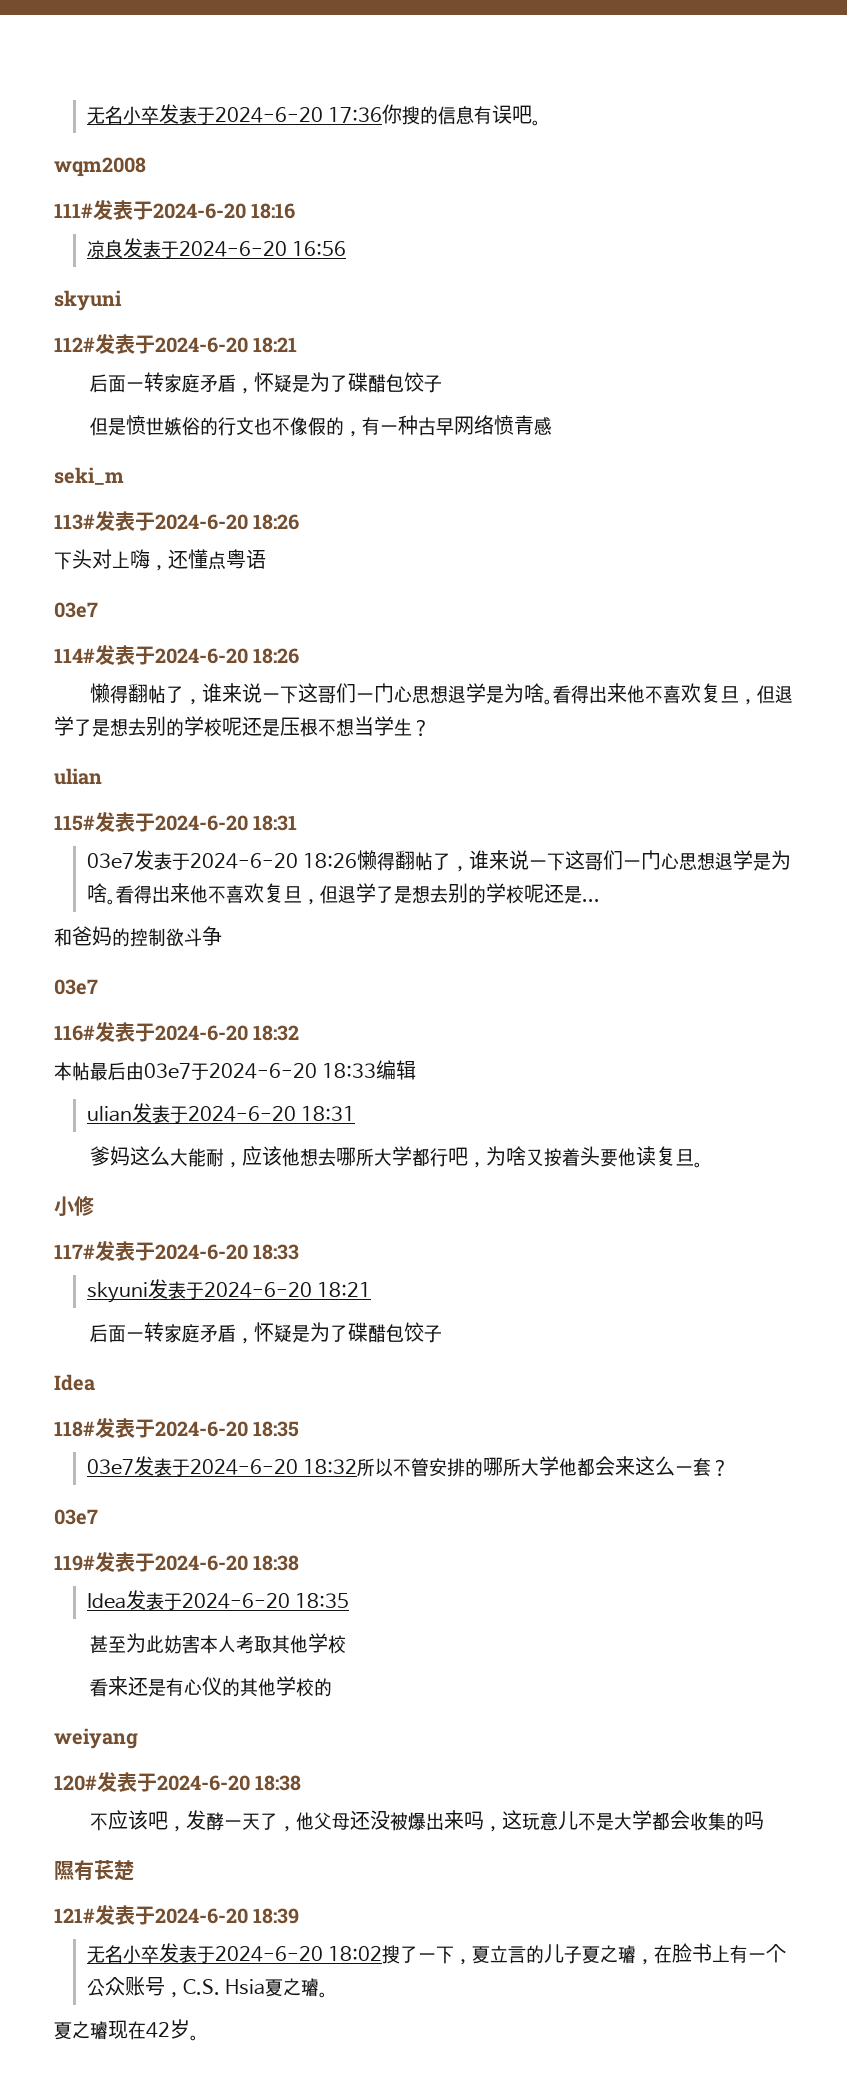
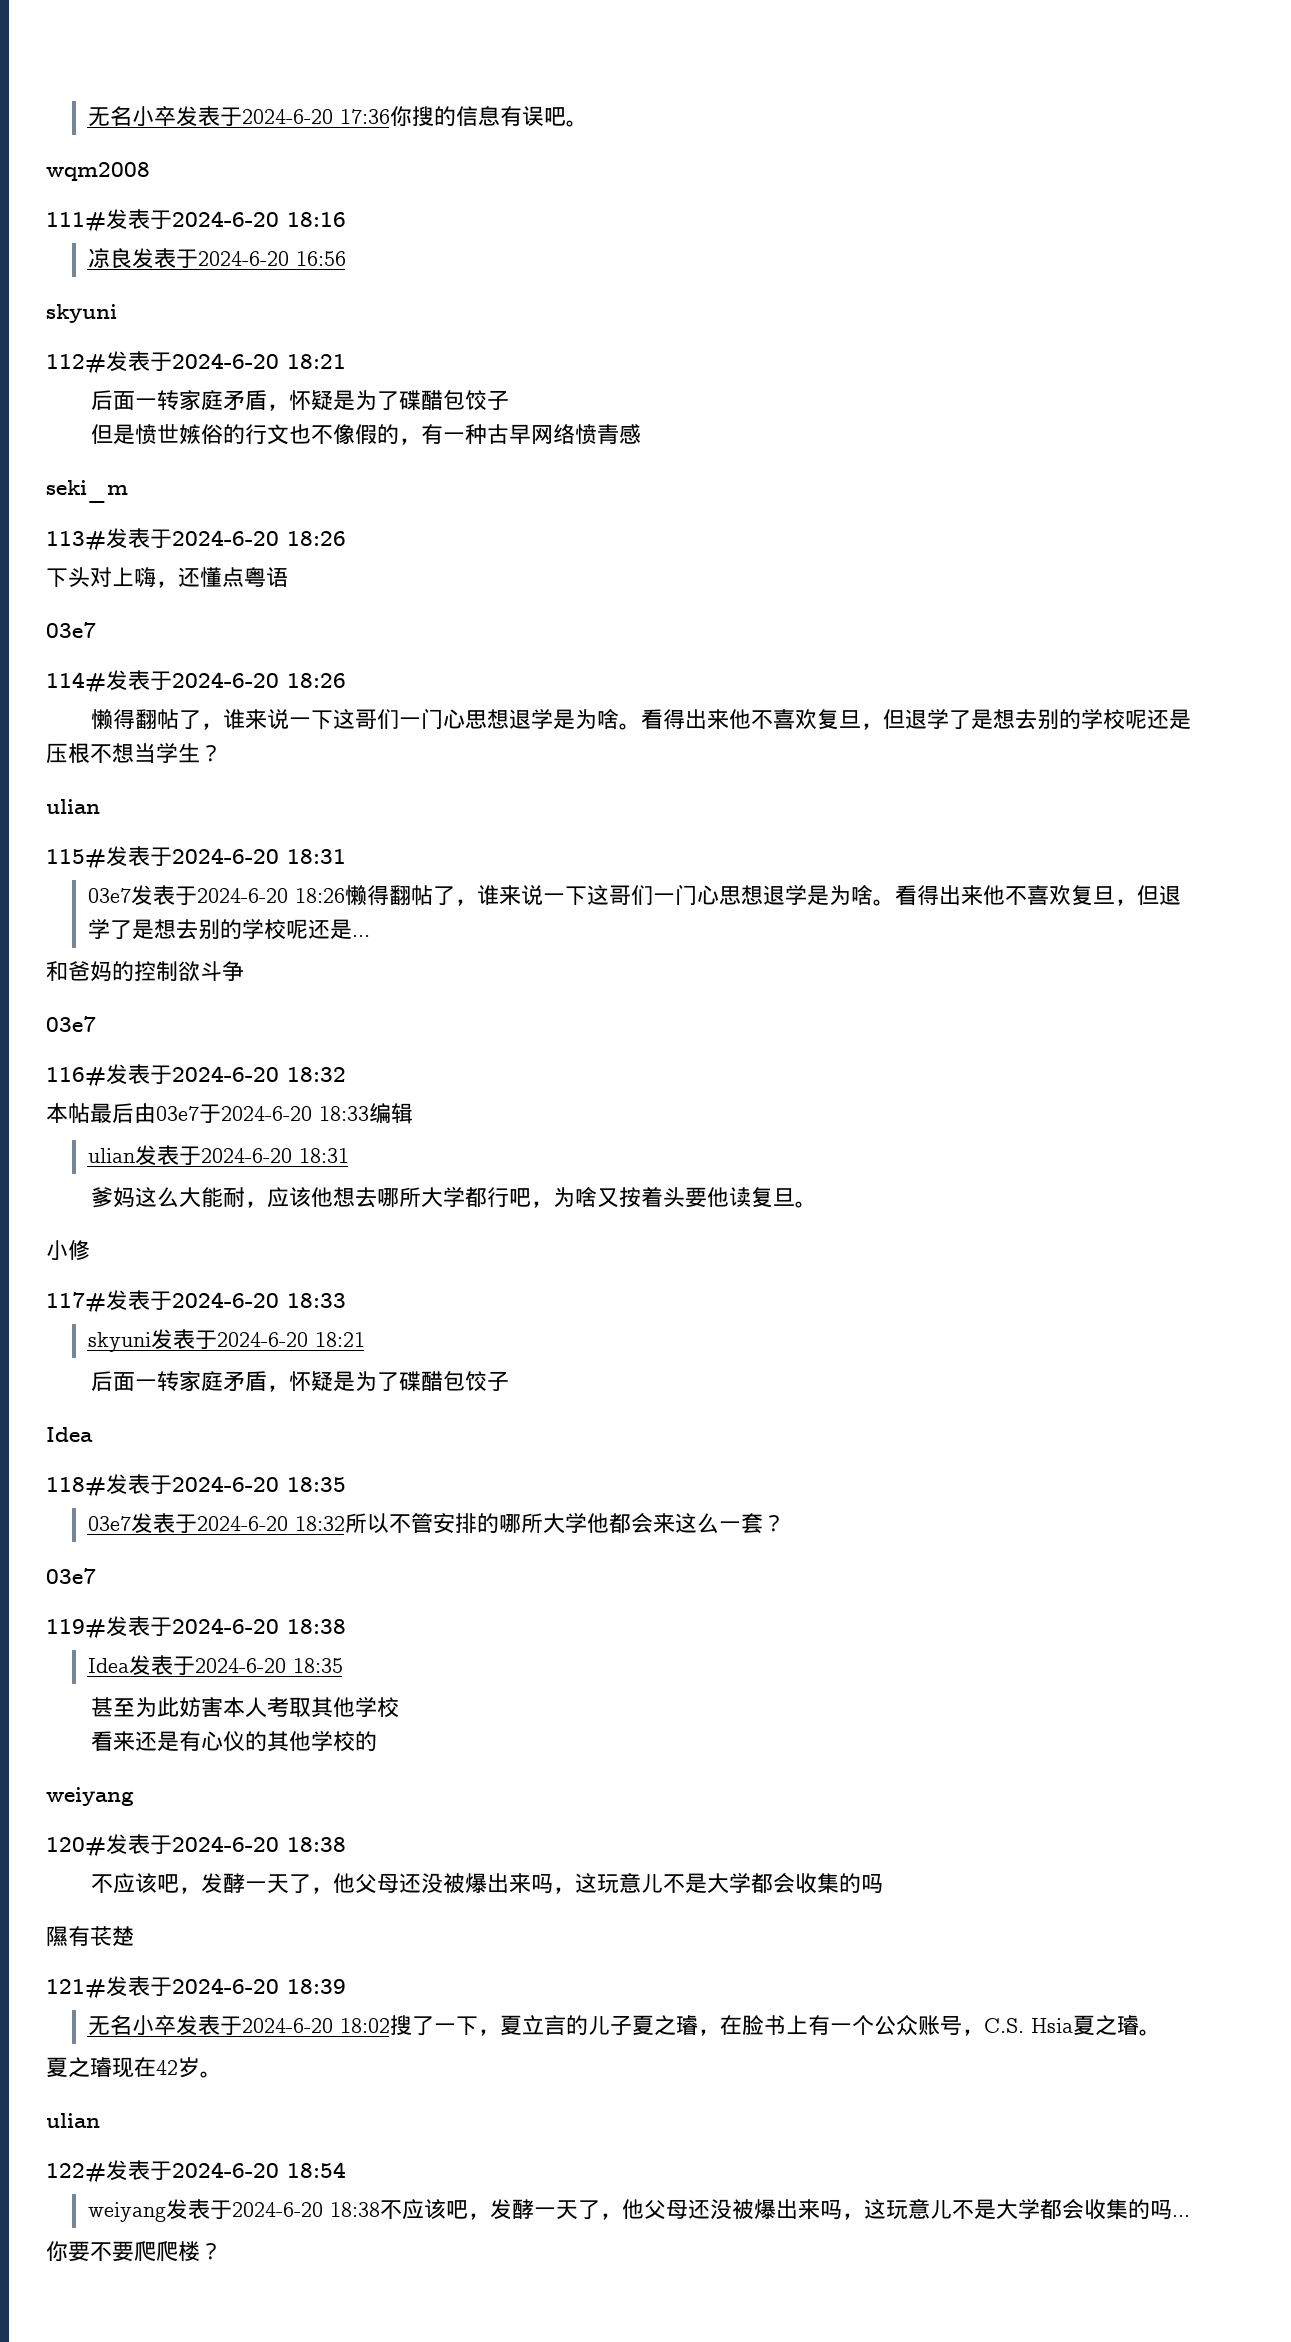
  夏之璿现在42岁。
+ ulian
+ 122#发表于2024-6-20 18:54
+ weiyang发表于2024-6-20 18:38不应该吧，发酵一天了，他父母还没被爆出来吗，这玩意儿不是大学都会收集的吗...
+ 你要不要爬爬楼？

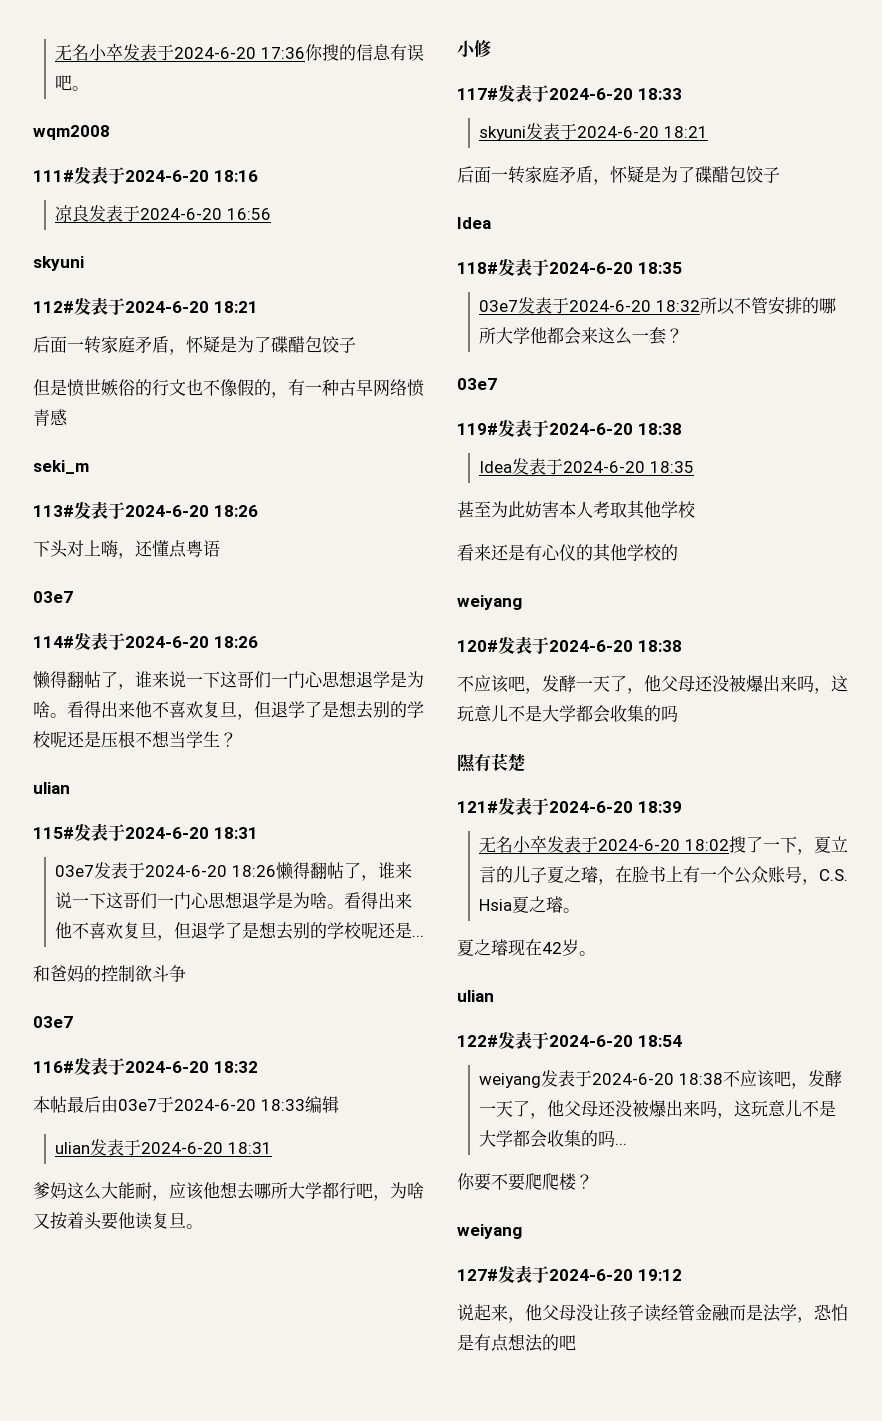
  你要不要爬爬楼？
+ weiyang
+ 127#发表于2024-6-20 19:12
+ 说起来，他父母没让孩子读经管金融而是法学，恐怕是有点想法的吧

